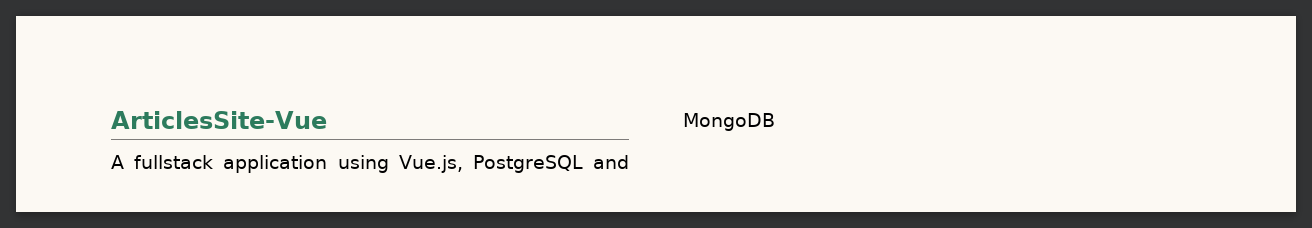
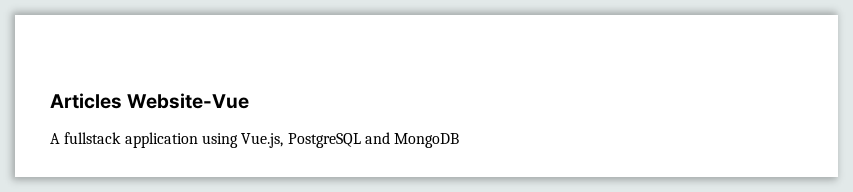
- ArticlesSite-Vue
+ Articles Website-Vue

